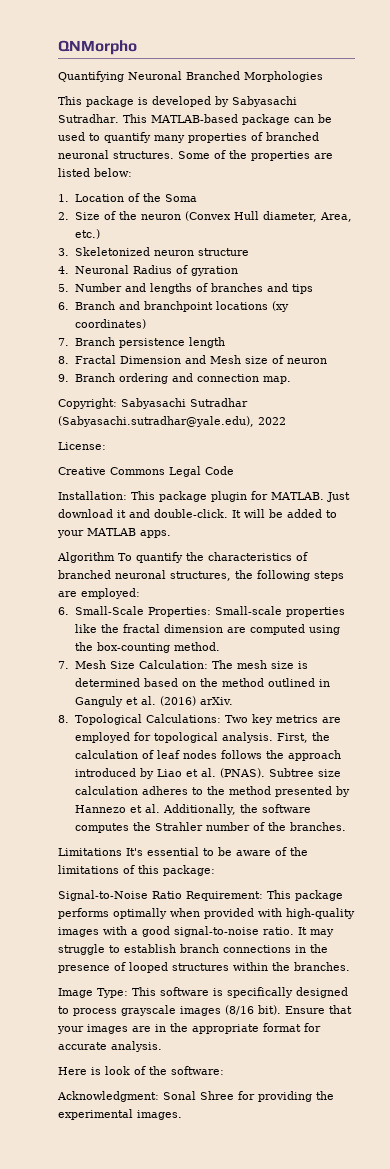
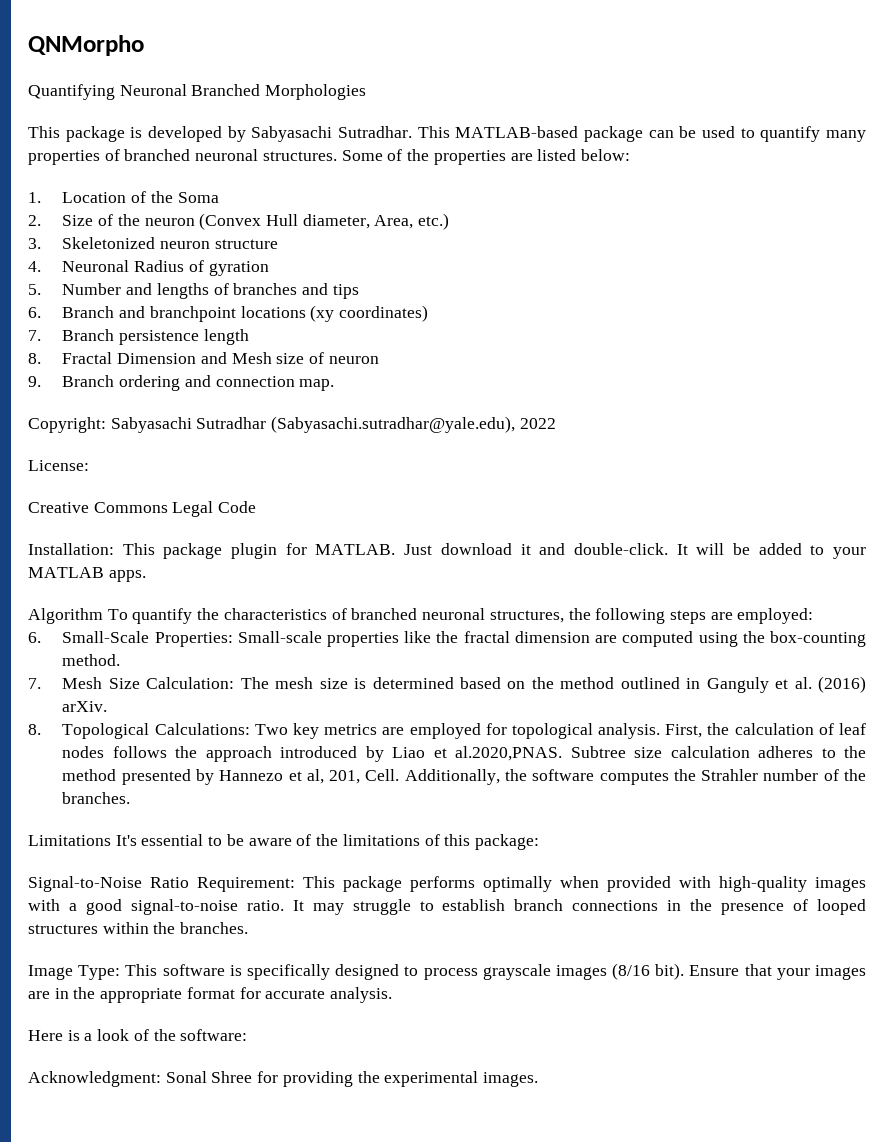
- First, the calculation of leaf nodes follows the approach introduced by Liao et al. (PNAS). Subtree size calculation adheres to the method presented by Hannezo et al. Additionally, the software computes the Strahler number of the branches.
+ First, the calculation of leaf nodes follows the approach introduced by Liao et al.2020,PNAS. Subtree size calculation adheres to the method presented by Hannezo et al, 201, Cell. Additionally, the software computes the Strahler number of the branches.
- Here is look of the software:
+ Here is a look of the software:

